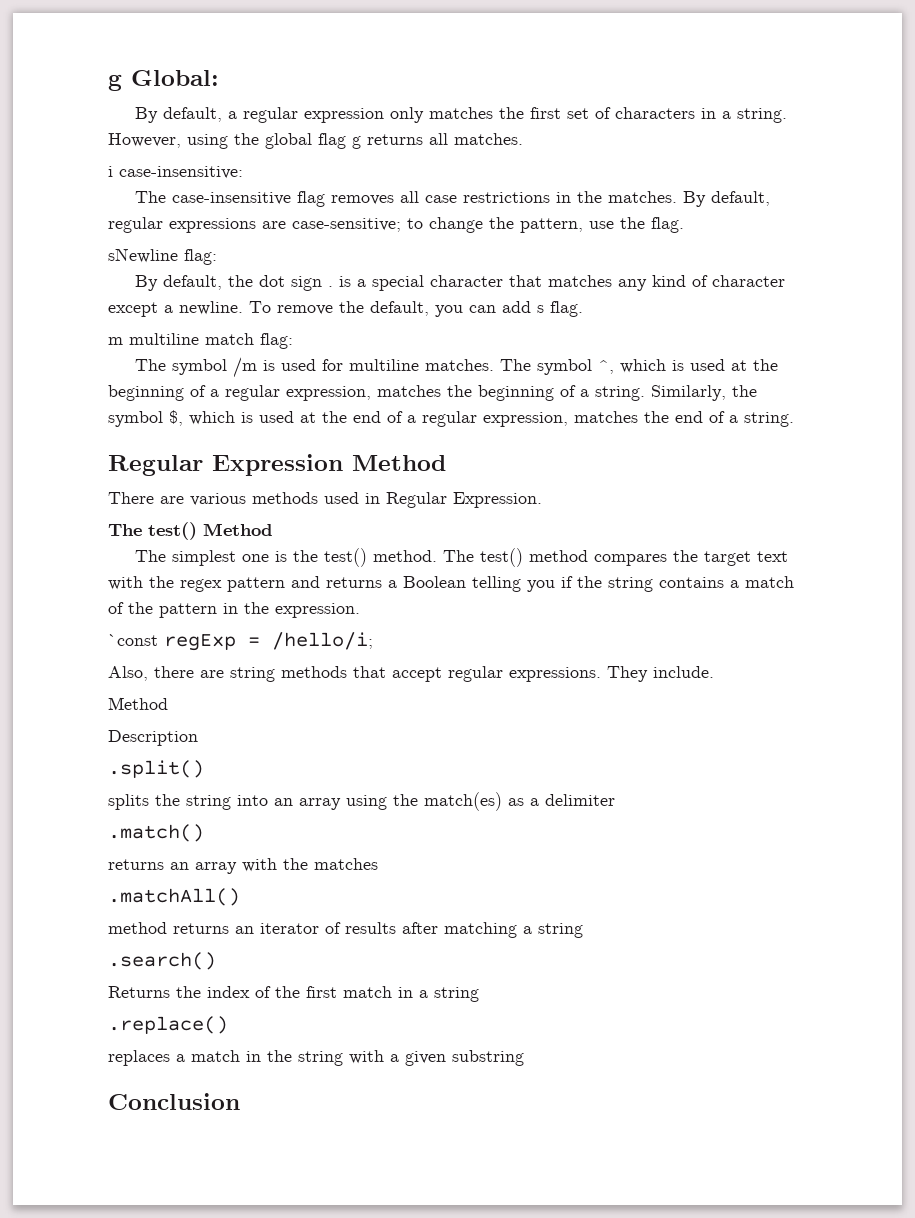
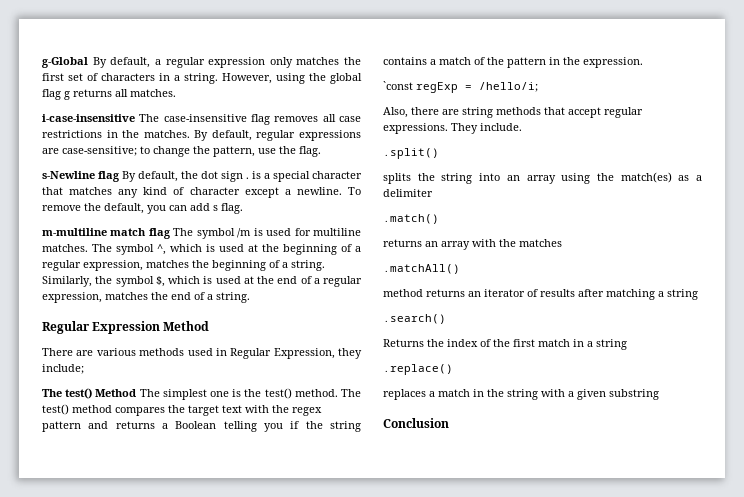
- g Global:
- By default, a regular expression only matches the first set of characters in a string.
+ g-Global By default, a regular expression only matches the first set of characters in a string.
- i case-insensitive:
- The case-insensitive flag removes all case restrictions in the matches.
+ i-case-insensitive The case-insensitive flag removes all case restrictions in the matches.
- sNewline flag:
- By default, the dot sign . is a special character that matches any kind of character except a newline.
+ s-Newline flag By default, the dot sign . is a special character that matches any kind of character except a newline.
- m multiline match flag:
- The symbol /m is used for multiline matches.
+ m-multiline match flag The symbol /m is used for multiline matches.
- There are various methods used in Regular Expression.
+ There are various methods used in Regular Expression, they include;
- The test() Method
- The simplest one is the test() method.
+ The test() Method The simplest one is the test() method.
  They include.
- Method
- Description

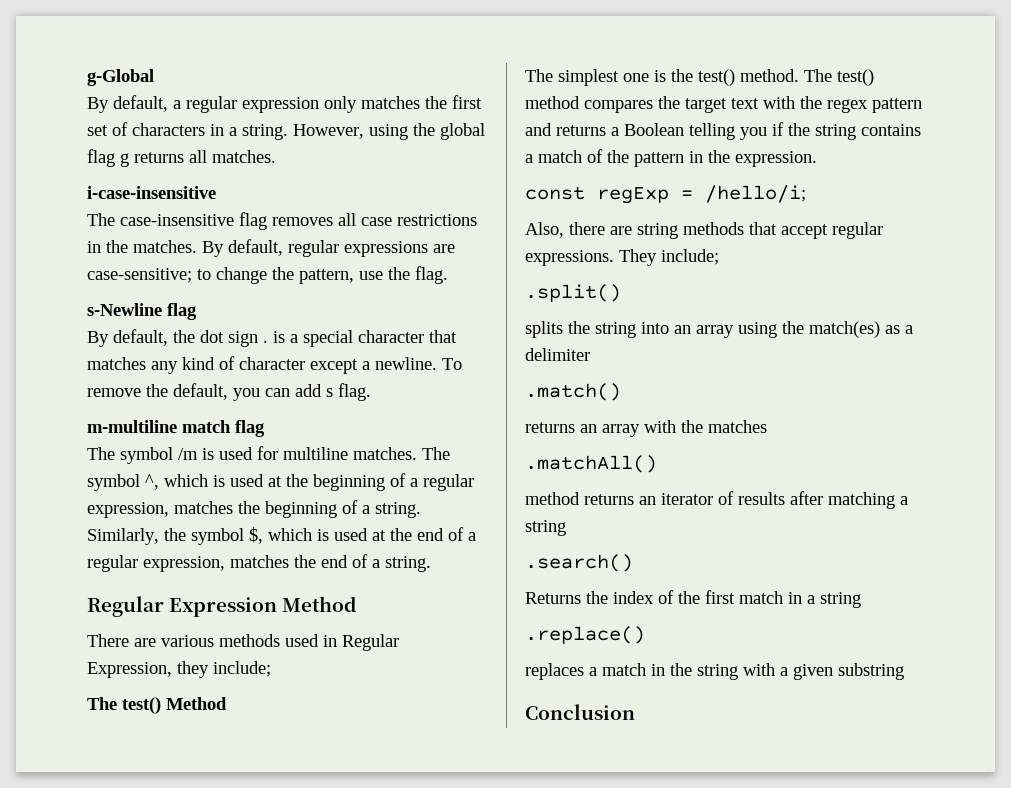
- g-Global By default, a regular expression only matches the first set of characters in a string.
+ g-Global
+ By default, a regular expression only matches the first set of characters in a string.
- i-case-insensitive The case-insensitive flag removes all case restrictions in the matches.
+ i-case-insensitive
+ The case-insensitive flag removes all case restrictions in the matches.
- s-Newline flag By default, the dot sign . is a special character that matches any kind of character except a newline.
+ s-Newline flag
+ By default, the dot sign . is a special character that matches any kind of character except a newline.
- m-multiline match flag The symbol /m is used for multiline matches.
+ m-multiline match flag
+ The symbol /m is used for multiline matches.
- The test() Method The simplest one is the test() method.
+ The test() Method
+ The simplest one is the test() method.
- `const regExp = /hello/i;
+ const regExp = /hello/i;
- They include.
+ They include;

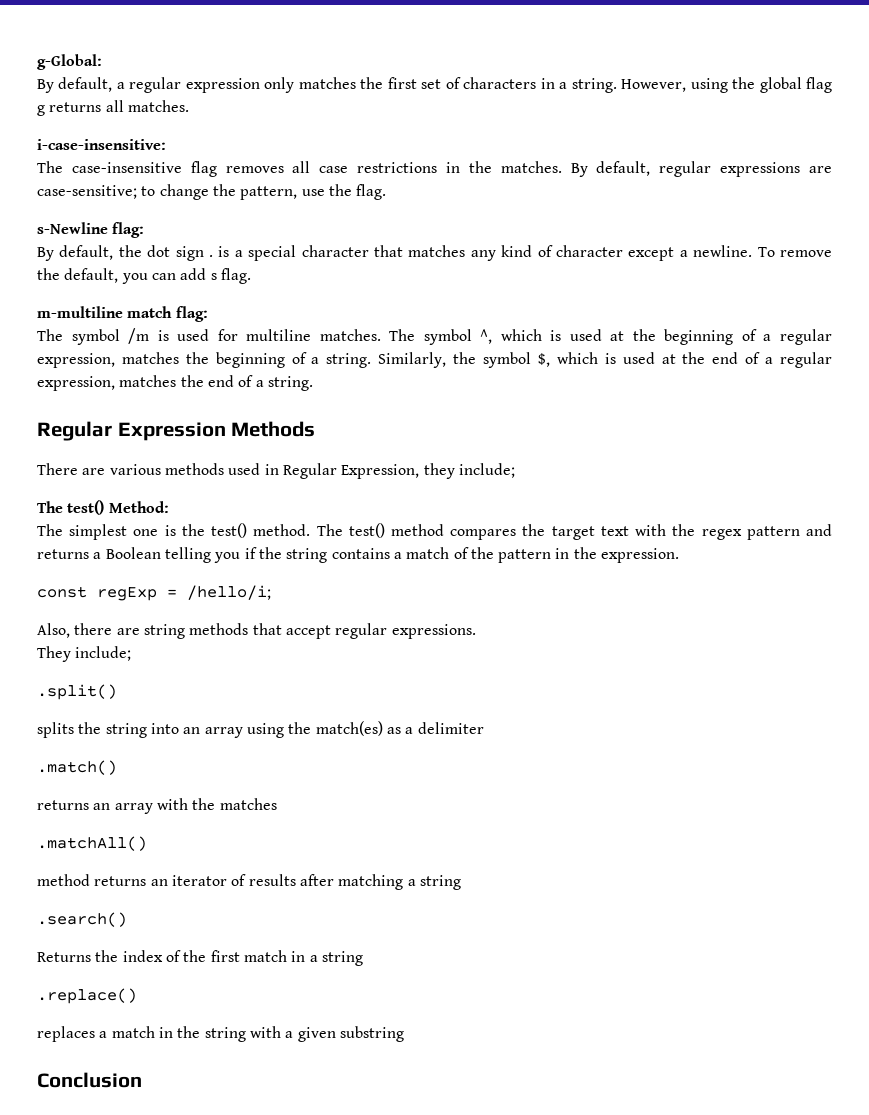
- g-Global
+ g-Global:
- i-case-insensitive
+ i-case-insensitive:
- s-Newline flag
+ s-Newline flag:
- m-multiline match flag
+ m-multiline match flag:
- Regular Expression Method
+ Regular Expression Methods
- The test() Method
+ The test() Method:
- Also, there are string methods that accept regular expressions. They include;
+ Also, there are string methods that accept regular expressions.
+ They include;

